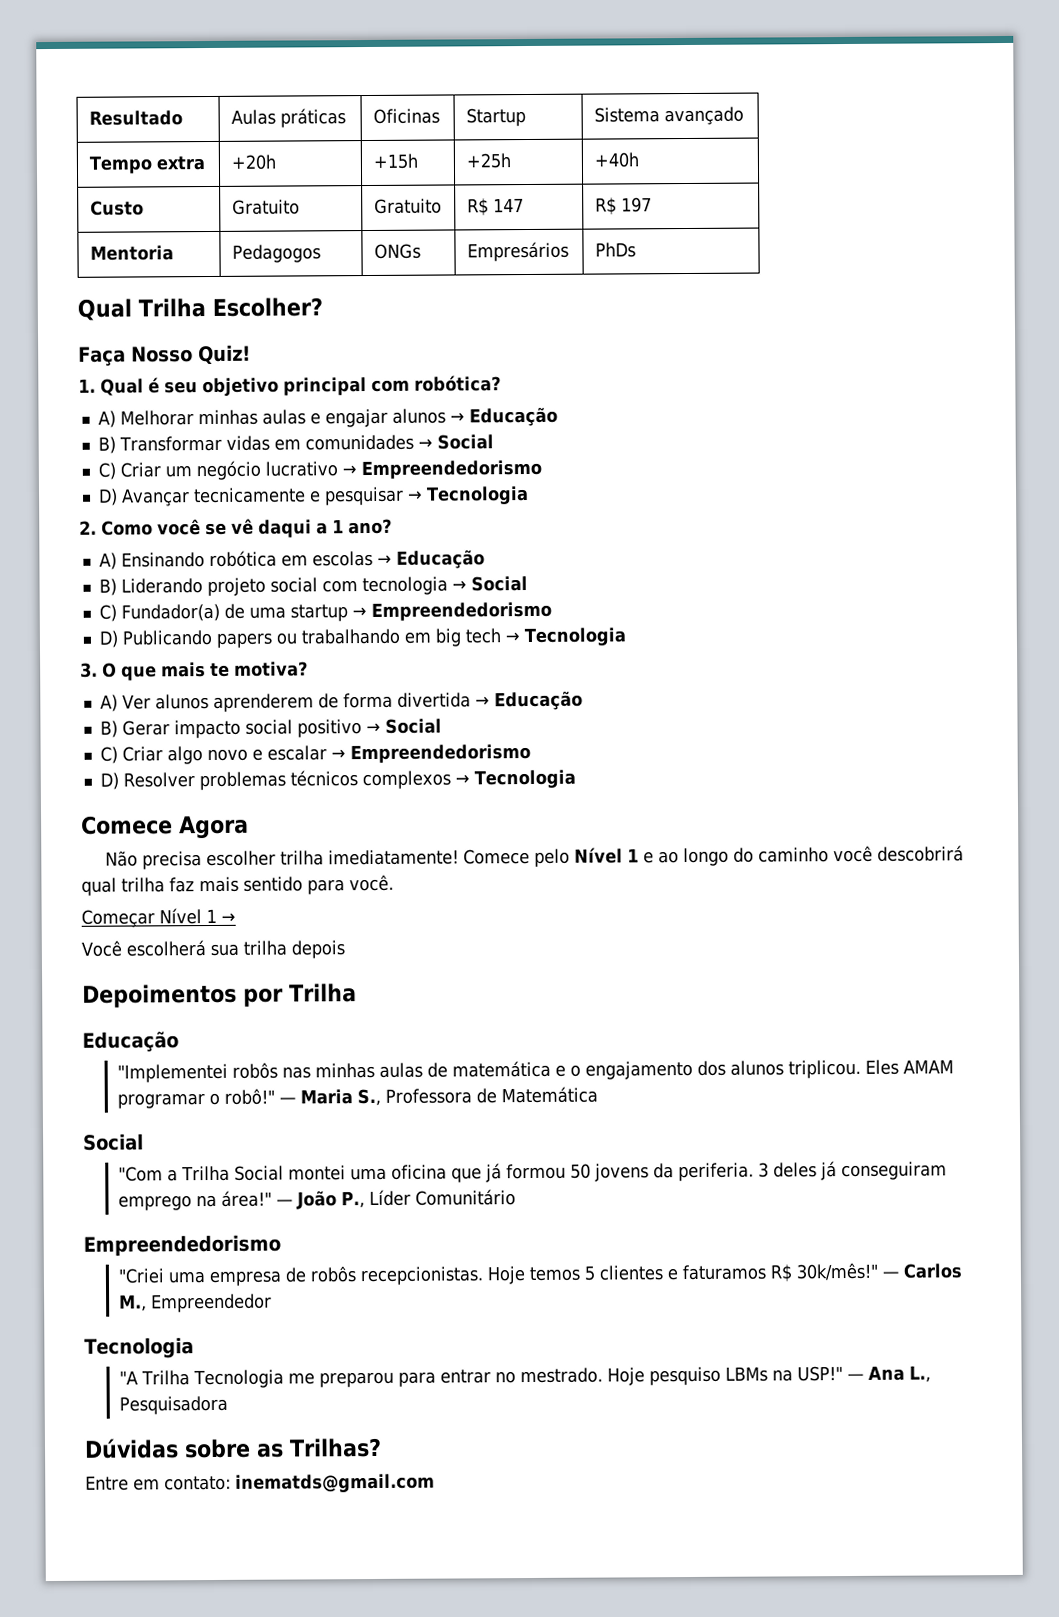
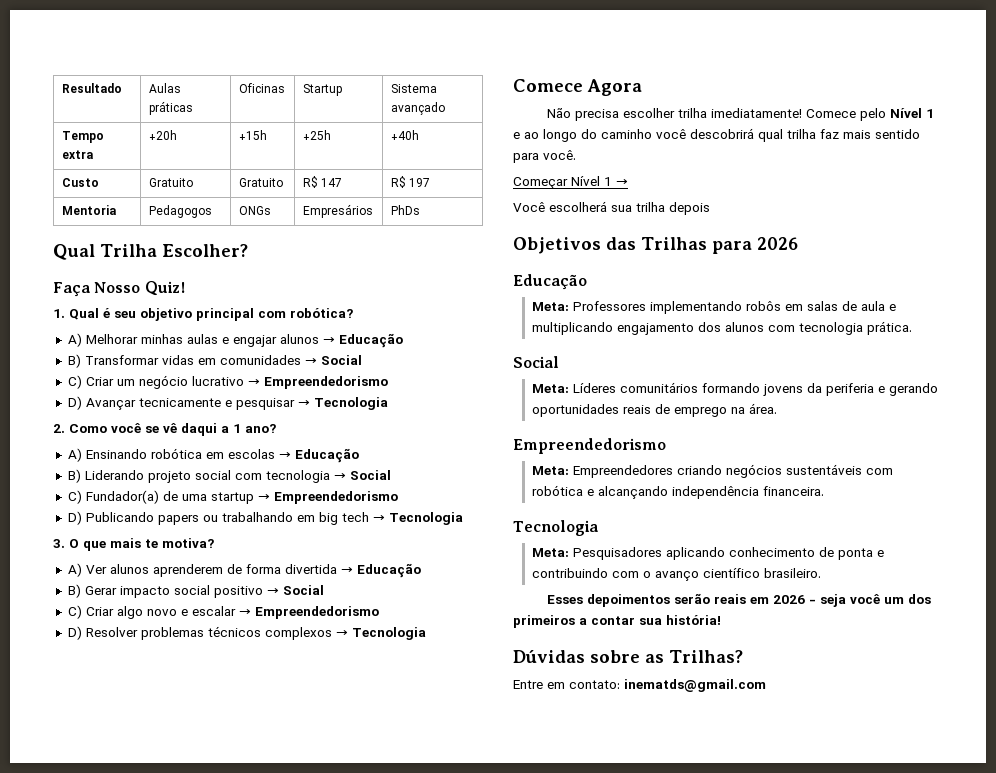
- Depoimentos por Trilha
+ Objetivos das Trilhas para 2026
  Educação
- "Implementei robôs nas minhas aulas de matemática e o engajamento dos alunos triplicou. Eles AMAM programar o robô!" — Maria S., Professora de Matemática
+ Meta: Professores implementando robôs em salas de aula e multiplicando engajamento dos alunos com tecnologia prática.
  Social
- "Com a Trilha Social montei uma oficina que já formou 50 jovens da periferia. 3 deles já conseguiram emprego na área!" — João P., Líder Comunitário
+ Meta: Líderes comunitários formando jovens da periferia e gerando oportunidades reais de emprego na área.
  Empreendedorismo
- "Criei uma empresa de robôs recepcionistas. Hoje temos 5 clientes e faturamos R$ 30k/mês!" — Carlos M., Empreendedor
+ Meta: Empreendedores criando negócios sustentáveis com robótica e alcançando independência financeira.
  Tecnologia
- "A Trilha Tecnologia me preparou para entrar no mestrado. Hoje pesquiso LBMs na USP!" — Ana L., Pesquisadora
+ Meta: Pesquisadores aplicando conhecimento de ponta e contribuindo com o avanço científico brasileiro.
+ Esses depoimentos serão reais em 2026 - seja você um dos primeiros a contar sua história!

